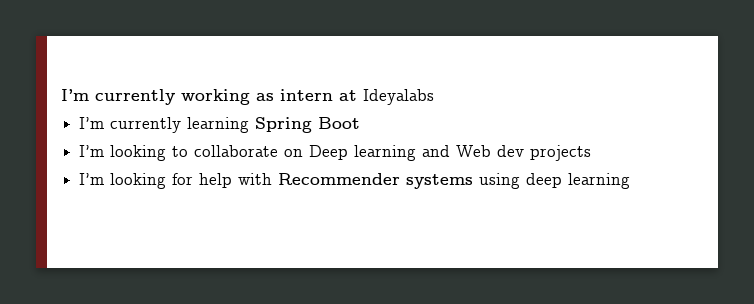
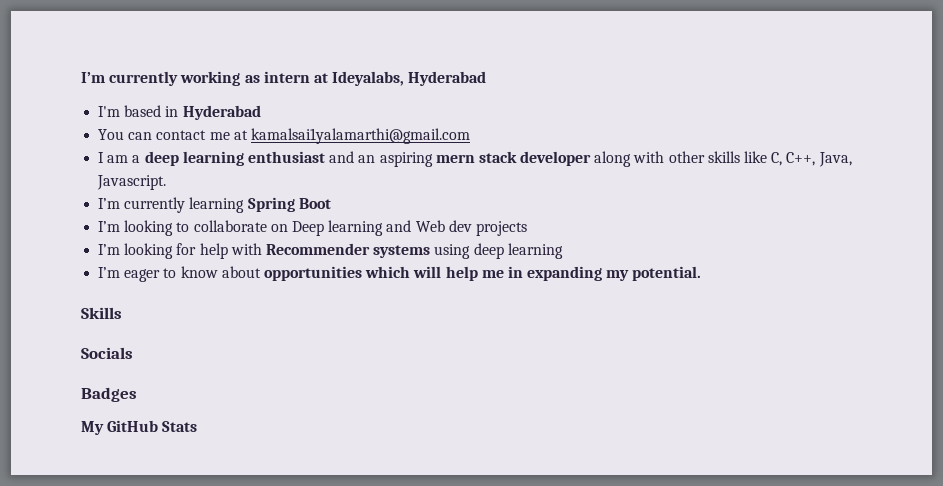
- I’m currently working as intern at Ideyalabs
+ I’m currently working as intern at Ideyalabs, Hyderabad
+ I'm based in Hyderabad
+ You can contact me at kamalsai1yalamarthi@gmail.com
+ I am a deep learning enthusiast and an aspiring mern stack developer along with other skills like C, C++, Java, Javascript.
+ I’m eager to know about opportunities which will help me in expanding my potential.
+ Skills
+ Socials
+ Badges
+ My GitHub Stats

